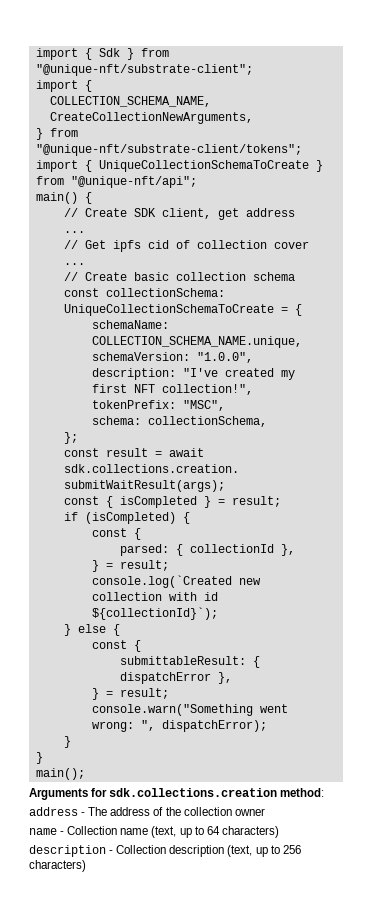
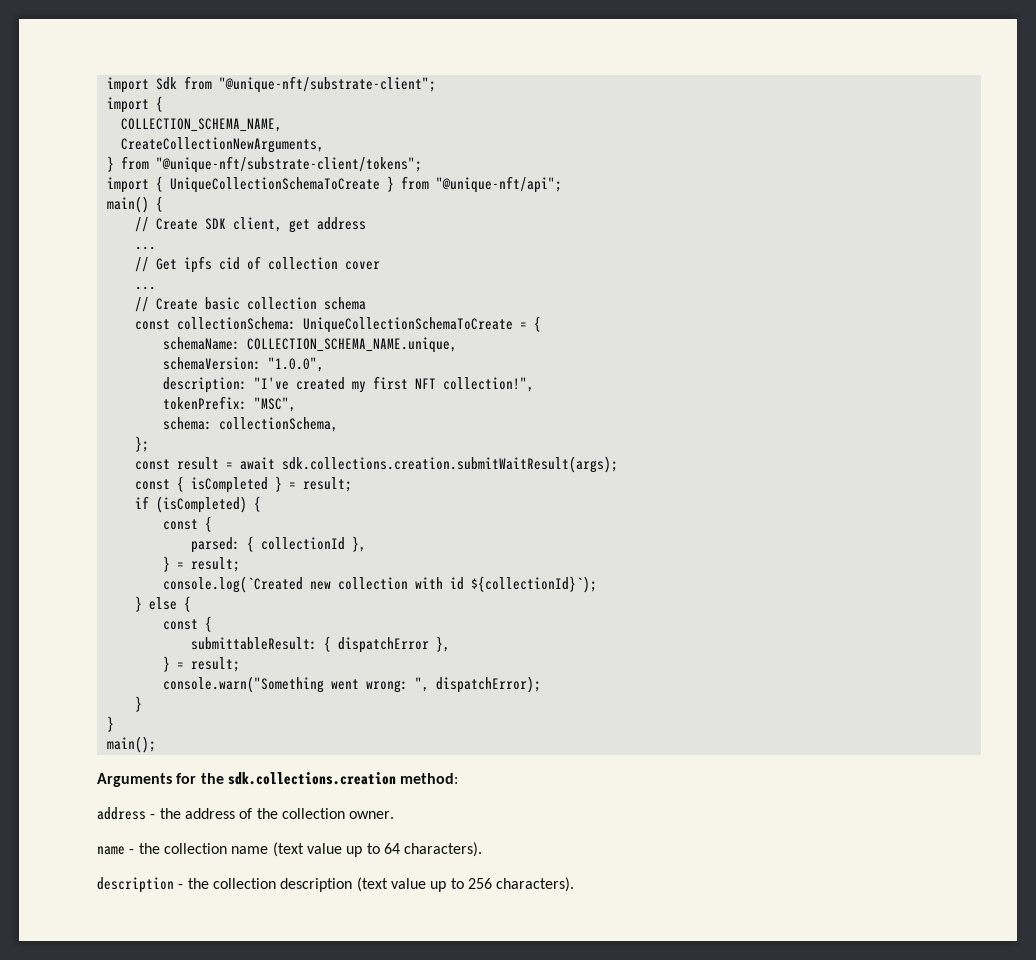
- import { Sdk } from "@unique-nft/substrate-client";
+ import Sdk from "@unique-nft/substrate-client";
- Arguments for sdk.collections.creation method:
+ Arguments for the sdk.collections.creation method:
- address - The address of the collection owner
+ address - the address of the collection owner.
- name - Collection name (text, up to 64 characters)
+ name - the collection name (text value up to 64 characters).
- description - Collection description (text, up to 256 characters)
+ description - the collection description (text value up to 256 characters).

